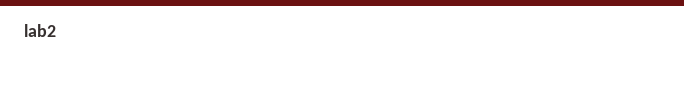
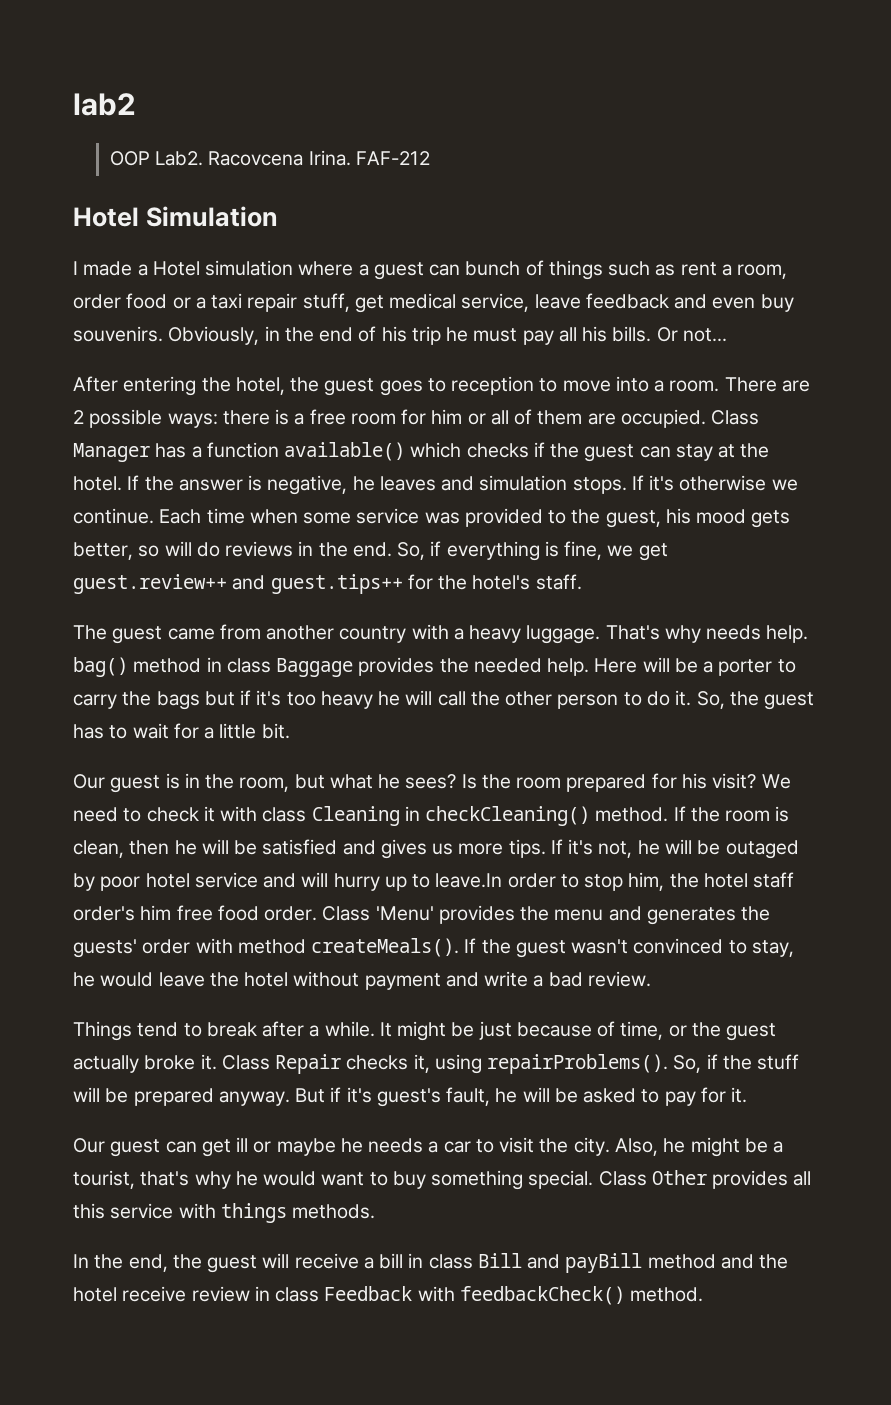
+ OOP Lab2. Racovcena Irina. FAF-212
+ Hotel Simulation
+ I made a Hotel simulation where a guest can bunch of things such as rent a room, order food or a taxi repair stuff, get medical service, leave feedback and even buy souvenirs. Obviously, in the end of his trip he must pay all his bills. Or not...
+ After entering the hotel, the guest goes to reception to move into a room. There are 2 possible ways: there is a free room for him or all of them are occupied. Class Manager has a function available() which checks if the guest can stay at the hotel. If the answer is negative, he leaves and simulation stops. If it's otherwise we continue. Each time when some service was provided to the guest, his mood gets better, so will do reviews in the end. So, if everything is fine, we get guest.review++ and guest.tips++ for the hotel's staff.
+ The guest came from another country with a heavy luggage. That's why needs help. bag() method in class Baggage provides the needed help. Here will be a porter to carry the bags but if it's too heavy he will call the other person to do it. So, the guest has to wait for a little bit.
+ Our guest is in the room, but what he sees? Is the room prepared for his visit? We need to check it with class Cleaning in checkCleaning() method. If the room is clean, then he will be satisfied and gives us more tips. If it's not, he will be outaged by poor hotel service and will hurry up to leave.In order to stop him, the hotel staff order's him free food order. Class 'Menu' provides the menu and generates the guests' order with method createMeals(). If the guest wasn't convinced to stay, he would leave the hotel without payment and write a bad review.
+ Things tend to break after a while. It might be just because of time, or the guest actually broke it. Class Repair checks it, using repairProblems(). So, if the stuff will be prepared anyway. But if it's guest's fault, he will be asked to pay for it.
+ Our guest can get ill or maybe he needs a car to visit the city. Also, he might be a tourist, that's why he would want to buy something special. Class Other provides all this service with things methods.
+ In the end, the guest will receive a bill in class Bill and payBill method and the hotel receive review in class Feedback with feedbackCheck() method.

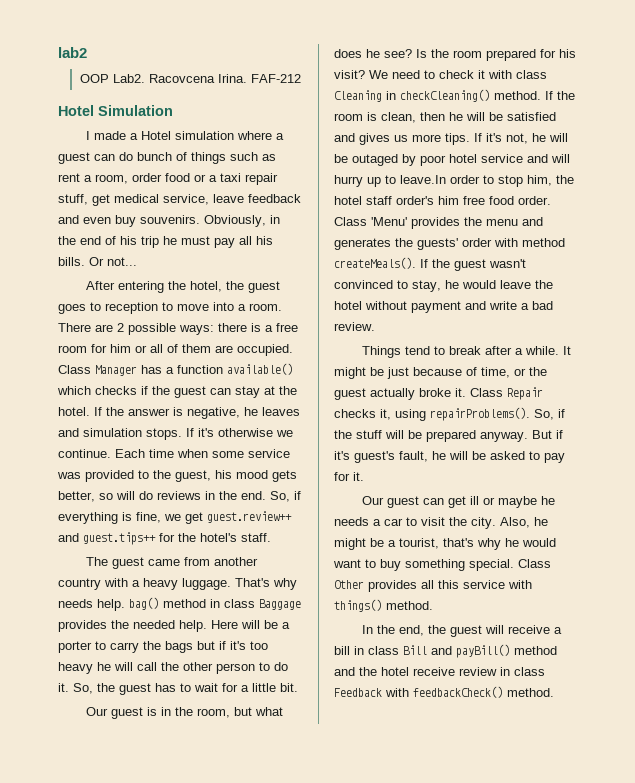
- I made a Hotel simulation where a guest can bunch of things such as rent a room, order food or a taxi repair stuff, get medical service, leave feedback and even buy souvenirs.
+ I made a Hotel simulation where a guest can do bunch of things such as rent a room, order food or a taxi repair stuff, get medical service, leave feedback and even buy souvenirs.
- Our guest is in the room, but what he sees?
+ Our guest is in the room, but what does he see?
- Class Other provides all this service with things methods.
+ Class Other provides all this service with things() method.
- In the end, the guest will receive a bill in class Bill and payBill method and the hotel receive review in class Feedback with feedbackCheck() method.
+ In the end, the guest will receive a bill in class Bill and payBill() method and the hotel receive review in class Feedback with feedbackCheck() method.

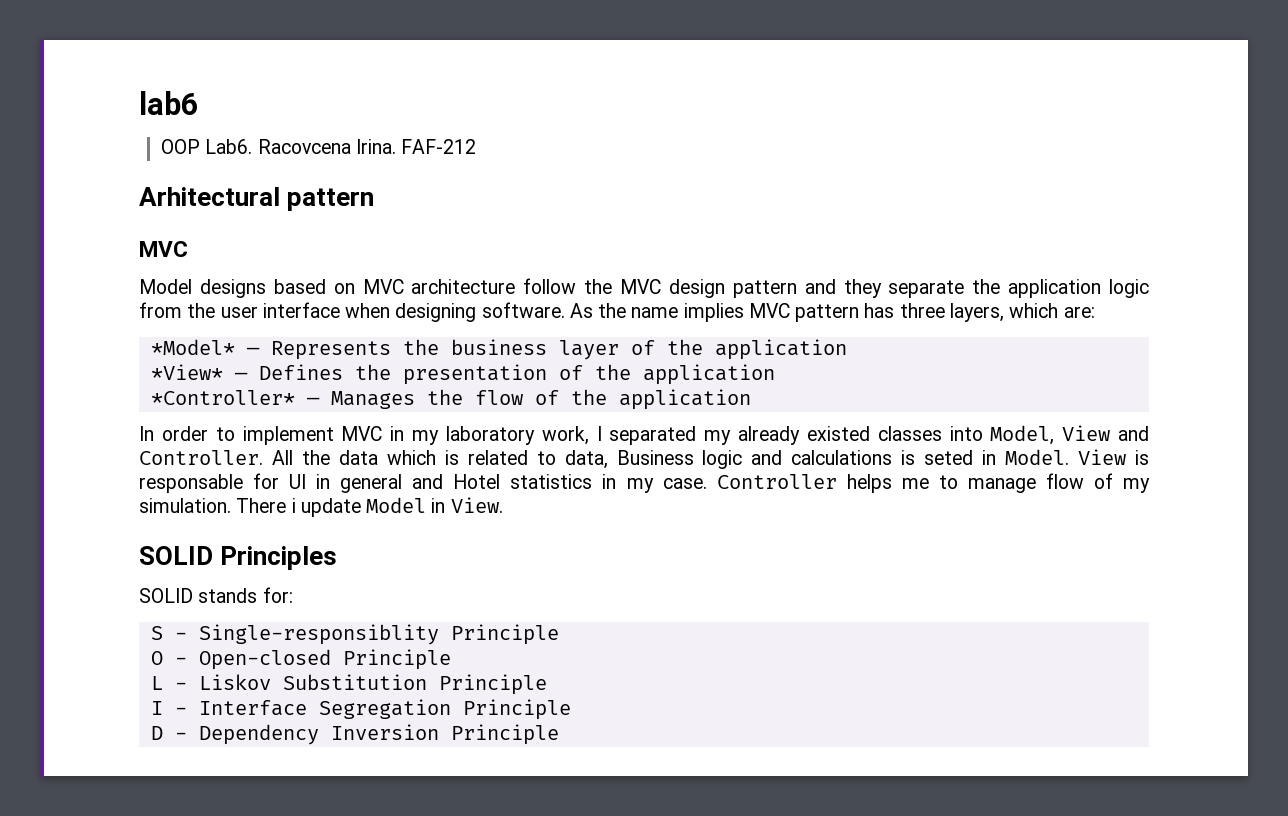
- lab2
+ lab6
- OOP Lab2.
+ OOP Lab6.
- Hotel Simulation
- I made a Hotel simulation where a guest can do bunch of things such as rent a room, order food or a taxi repair stuff, get medical service, leave feedback and even buy souvenirs. Obviously, in the end of his trip he must pay all his bills. Or not...
- After entering the hotel, the guest goes to reception to move into a room. There are 2 possible ways: there is a free room for him or all of them are occupied. Class Manager has a function available() which checks if the guest can stay at the hotel. If the answer is negative, he leaves and simulation stops. If it's otherwise we continue. Each time when some service was provided to the guest, his mood gets better, so will do reviews in the end. So, if everything is fine, we get guest.review++ and guest.tips++ for the hotel's staff.
- The guest came from another country with a heavy luggage. That's why needs help. bag() method in class Baggage provides the needed help. Here will be a porter to carry the bags but if it's too heavy he will call the other person to do it. So, the guest has to wait for a little bit.
- Our guest is in the room, but what does he see? Is the room prepared for his visit? We need to check it with class Cleaning in checkCleaning() method. If the room is clean, then he will be satisfied and gives us more tips. If it's not, he will be outaged by poor hotel service and will hurry up to leave.In order to stop him, the hotel staff order's him free food order. Class 'Menu' provides the menu and generates the guests' order with method createMeals(). If the guest wasn't convinced to stay, he would leave the hotel without payment and write a bad review.
- Things tend to break after a while. It might be just because of time, or the guest actually broke it. Class Repair checks it, using repairProblems(). So, if the stuff will be prepared anyway. But if it's guest's fault, he will be asked to pay for it.
- Our guest can get ill or maybe he needs a car to visit the city. Also, he might be a tourist, that's why he would want to buy something special. Class Other provides all this service with things() method.
- In the end, the guest will receive a bill in class Bill and payBill() method and the hotel receive review in class Feedback with feedbackCheck() method.
+ Arhitectural pattern
+ MVC
+ Model designs based on MVC architecture follow the MVC design pattern and they separate the application logic from the user interface when designing software. As the name implies MVC pattern has three layers, which are:
+ *Model* — Represents the business layer of the application
+ *View* — Defines the presentation of the application
+ *Controller* — Manages the flow of the application
+ In order to implement MVC in my laboratory work, I separated my already existed classes into Model, View and Controller. All the data which is related to data, Business logic and calculations is seted in Model. View is responsable for UI in general and Hotel statistics in my case. Controller helps me to manage flow of my simulation. There i update Model in View.
+ SOLID Principles
+ SOLID stands for:
+ S - Single-responsiblity Principle
+ O - Open-closed Principle
+ L - Liskov Substitution Principle
+ I - Interface Segregation Principle
+ D - Dependency Inversion Principle

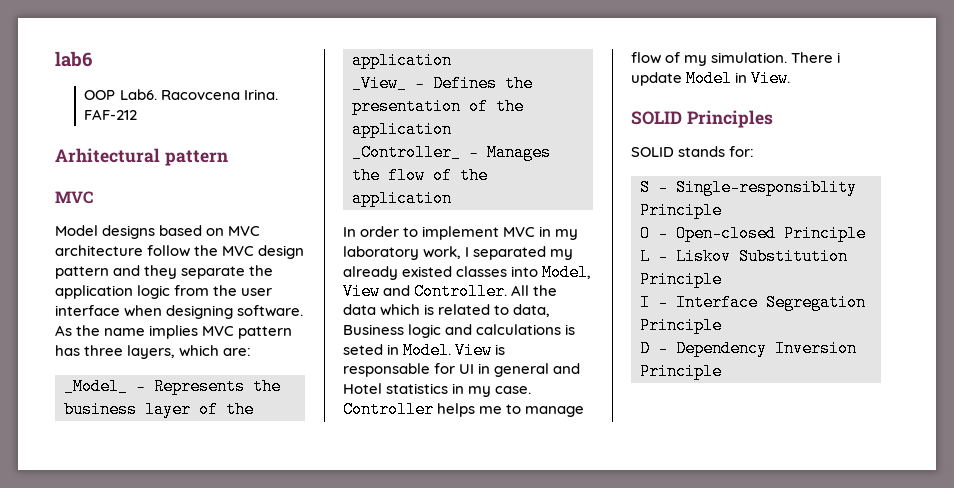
- *Model* — Represents the business layer of the application
+ _Model_ — Represents the business layer of the application
- *View* — Defines the presentation of the application
+ _View_ — Defines the presentation of the application
- *Controller* — Manages the flow of the application
+ _Controller_ — Manages the flow of the application

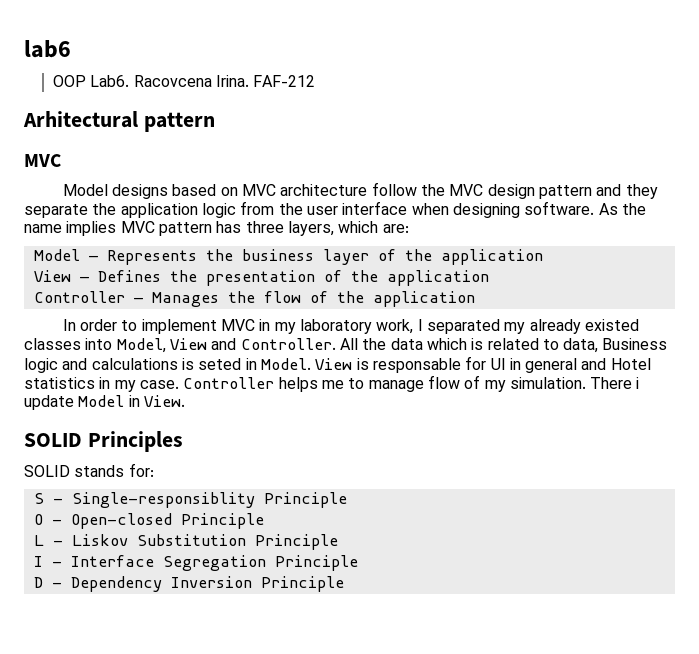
- _Model_ — Represents the business layer of the application
+ Model — Represents the business layer of the application
- _View_ — Defines the presentation of the application
+ View — Defines the presentation of the application
- _Controller_ — Manages the flow of the application
+ Controller — Manages the flow of the application

